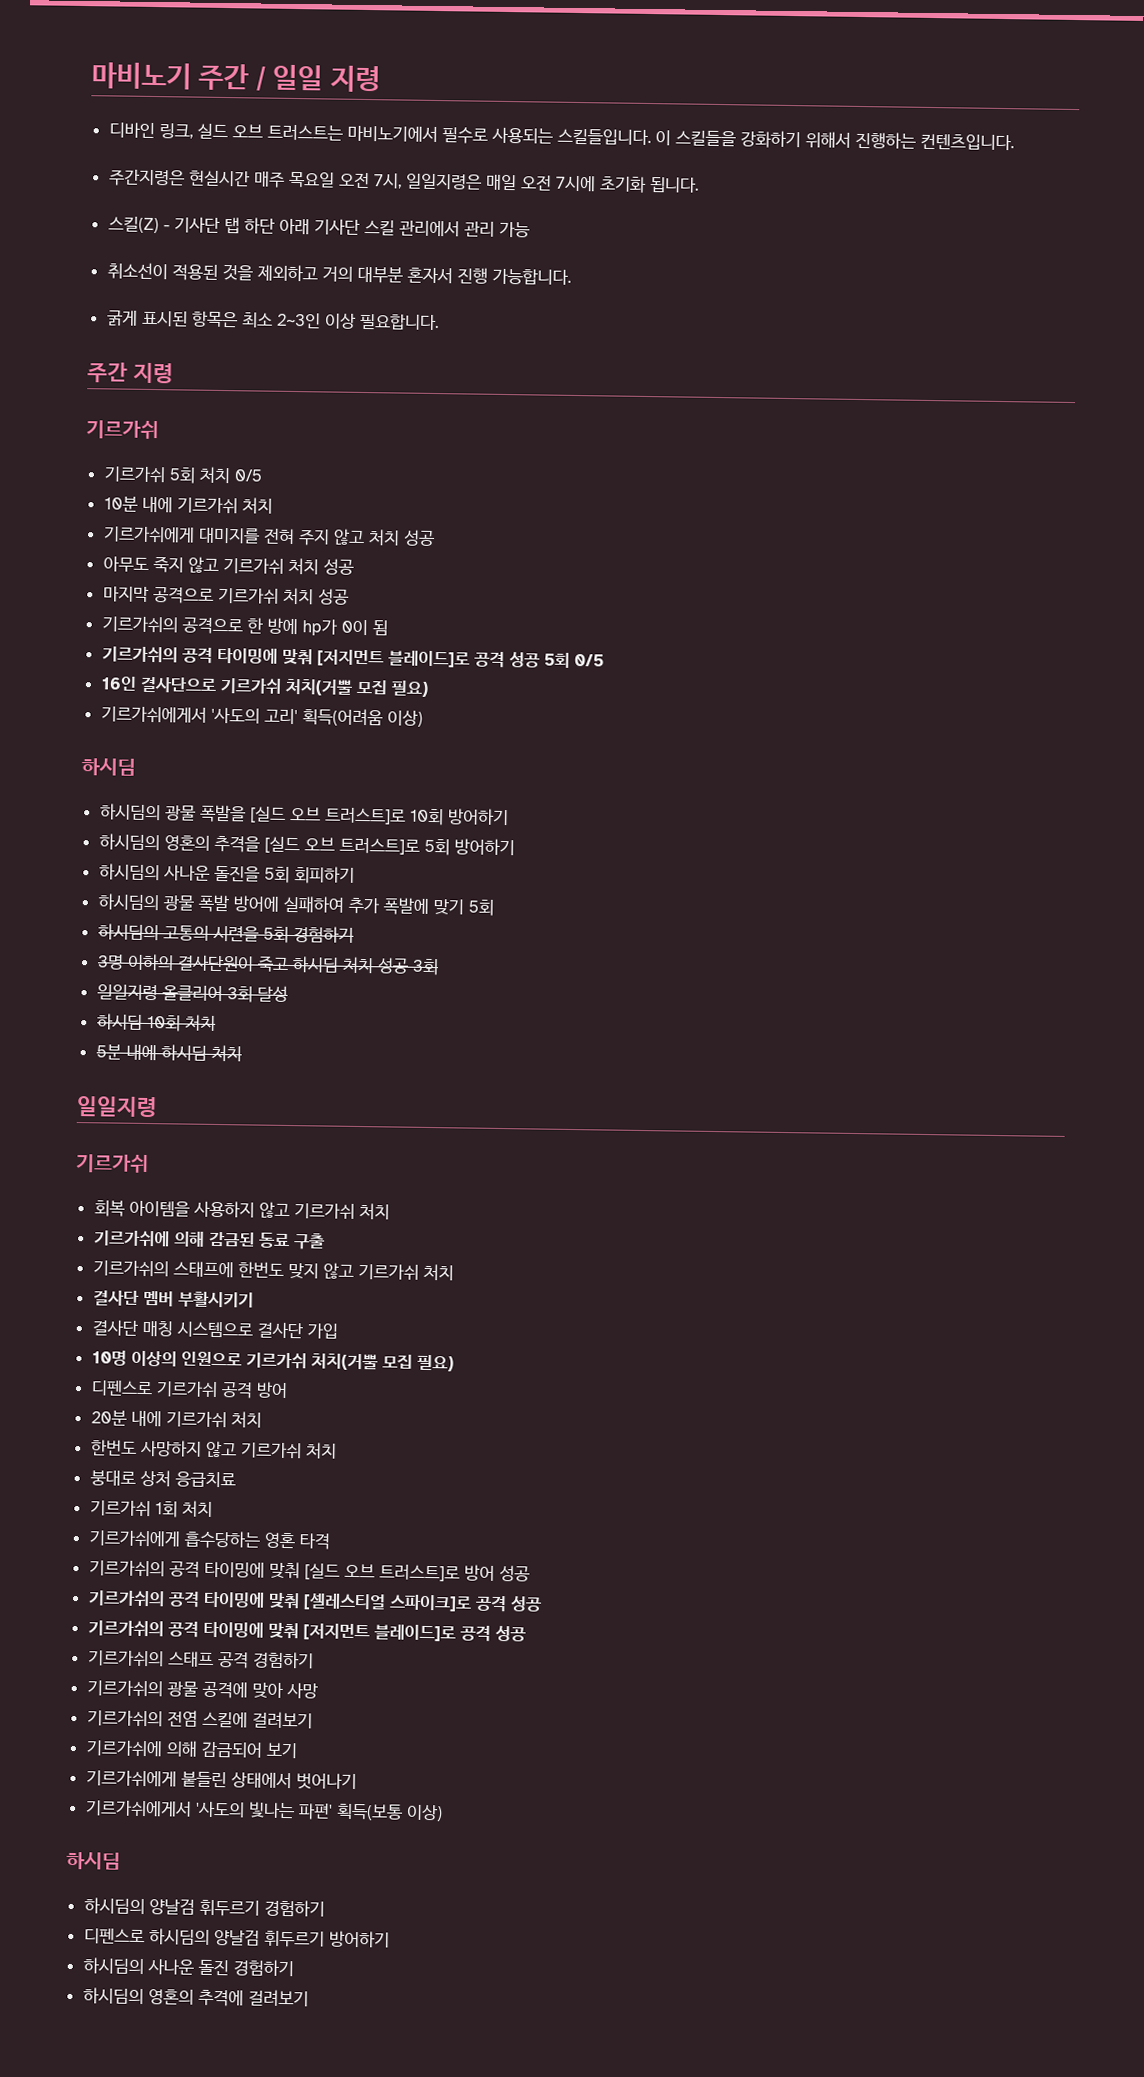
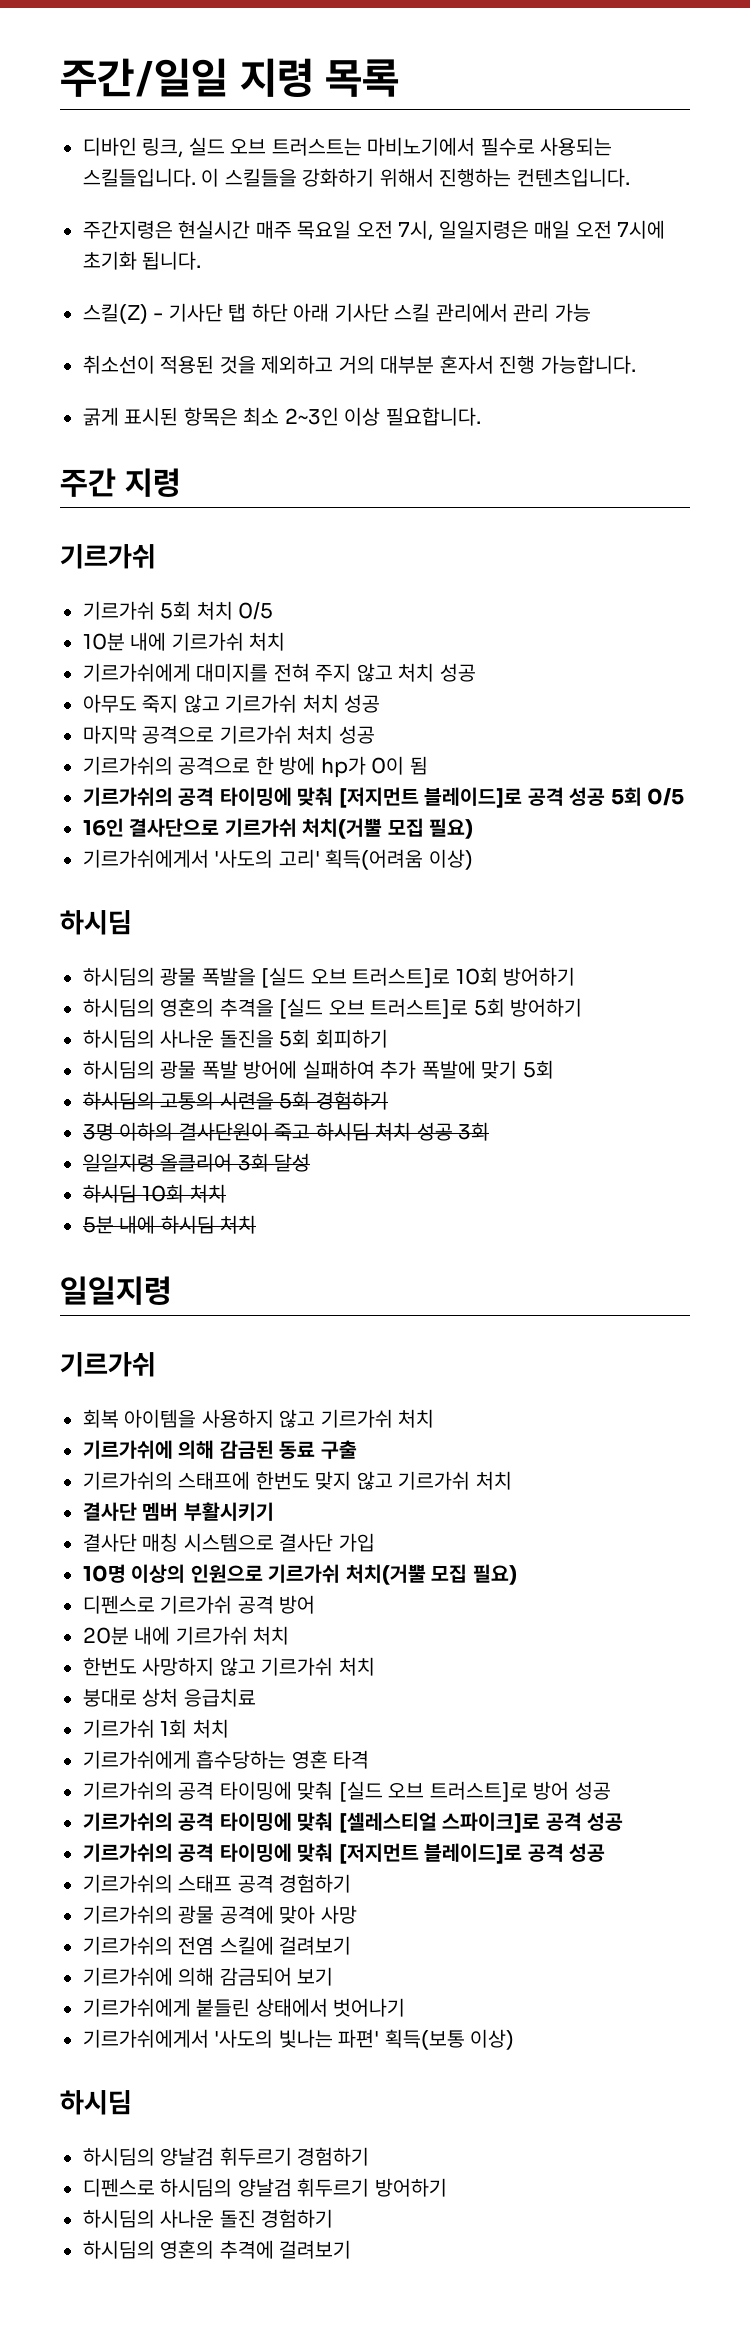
- 마비노기 주간 / 일일 지령
+ 주간/일일 지령 목록

